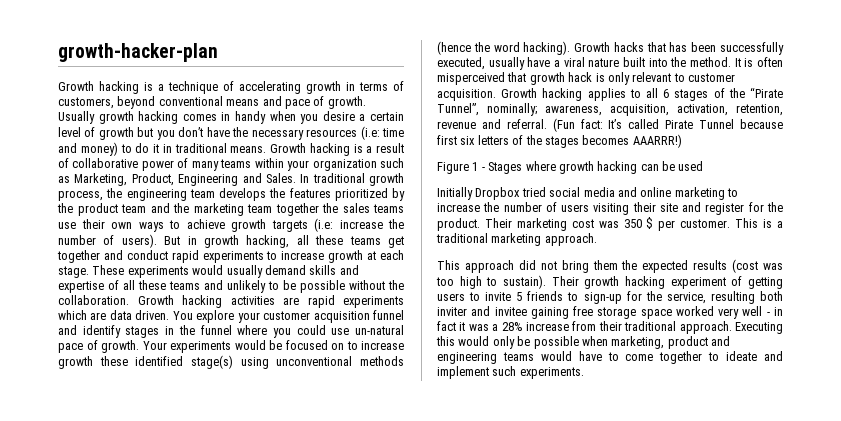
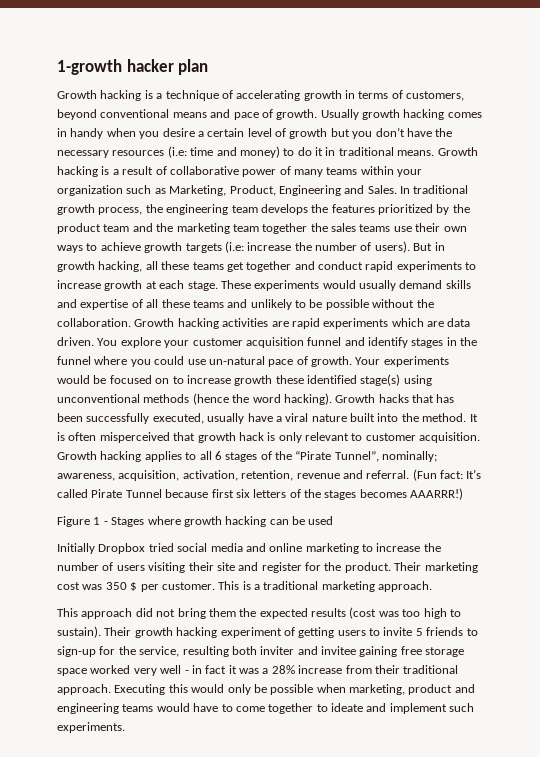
- growth-hacker-plan
+ 1-growth hacker plan

